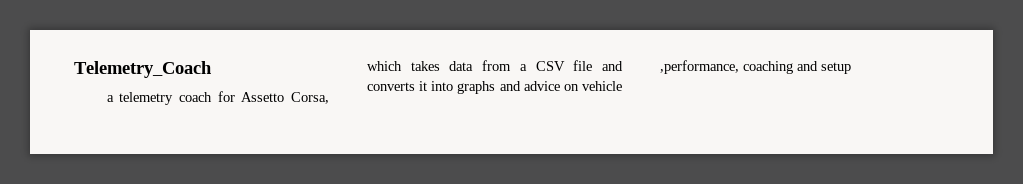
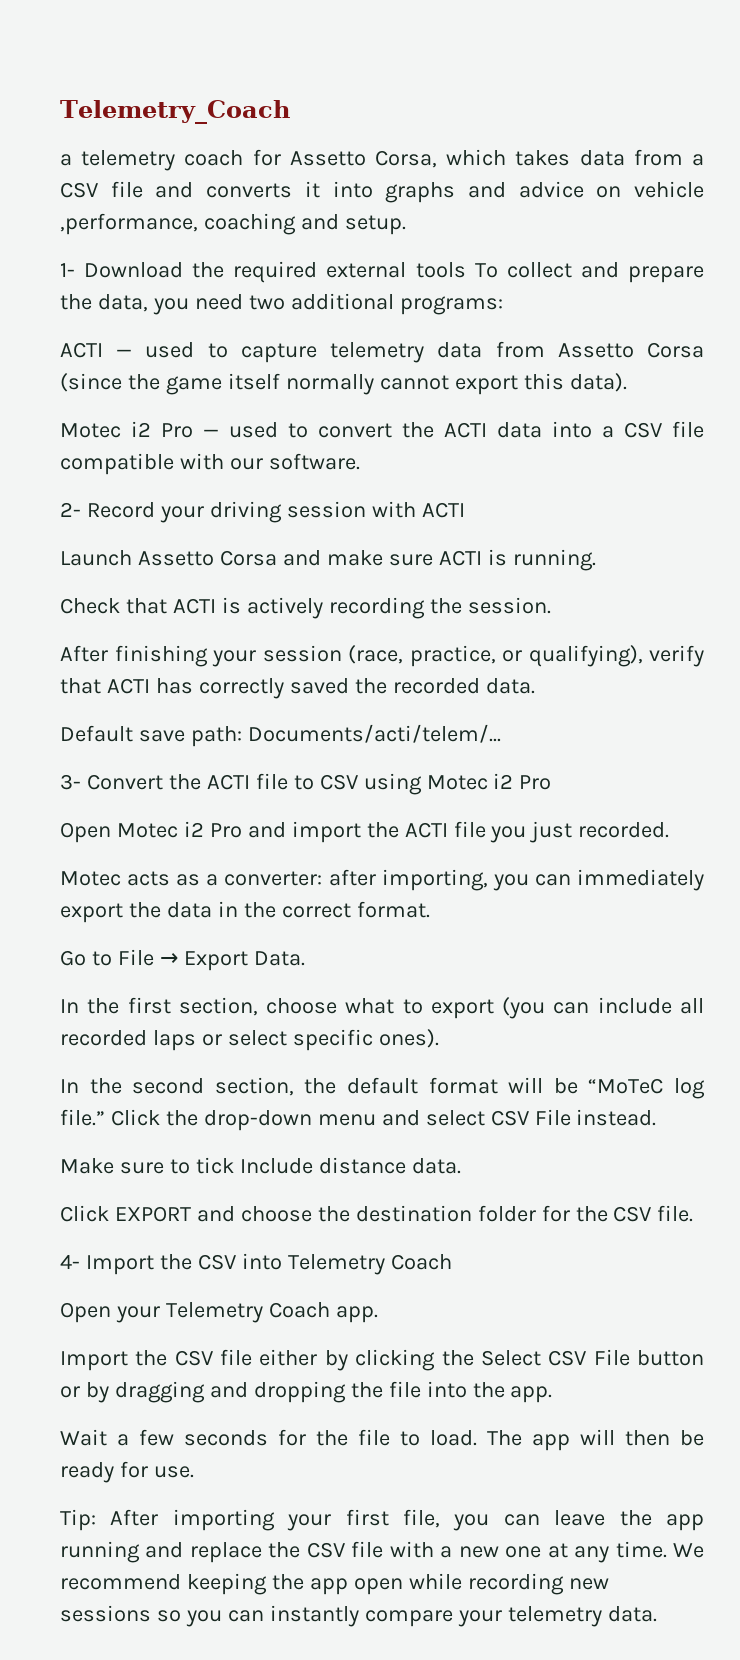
- a telemetry coach for Assetto Corsa, which takes data from a CSV file and converts it into graphs and advice on vehicle ,performance, coaching and setup
+ a telemetry coach for Assetto Corsa, which takes data from a CSV file and converts it into graphs and advice on vehicle ,performance, coaching and setup.
+ 1- Download the required external tools To collect and prepare the data, you need two additional programs:
+ ACTI — used to capture telemetry data from Assetto Corsa (since the game itself normally cannot export this data).
+ Motec i2 Pro — used to convert the ACTI data into a CSV file compatible with our software.
+ 2- Record your driving session with ACTI
+ Launch Assetto Corsa and make sure ACTI is running.
+ Check that ACTI is actively recording the session.
+ After finishing your session (race, practice, or qualifying), verify that ACTI has correctly saved the recorded data.
+ Default save path: Documents/acti/telem/...
+ 3- Convert the ACTI file to CSV using Motec i2 Pro
+ Open Motec i2 Pro and import the ACTI file you just recorded.
+ Motec acts as a converter: after importing, you can immediately export the data in the correct format.
+ Go to File → Export Data.
+ In the first section, choose what to export (you can include all recorded laps or select specific ones).
+ In the second section, the default format will be “MoTeC log file.” Click the drop-down menu and select CSV File instead.
+ Make sure to tick Include distance data.
+ Click EXPORT and choose the destination folder for the CSV file.
+ 4- Import the CSV into Telemetry Coach
+ Open your Telemetry Coach app.
+ Import the CSV file either by clicking the Select CSV File button or by dragging and dropping the file into the app.
+ Wait a few seconds for the file to load. The app will then be ready for use.
+ Tip: After importing your first file, you can leave the app running and replace the CSV file with a new one at any time. We recommend keeping the app open while recording new sessions so you can instantly compare your telemetry data.

